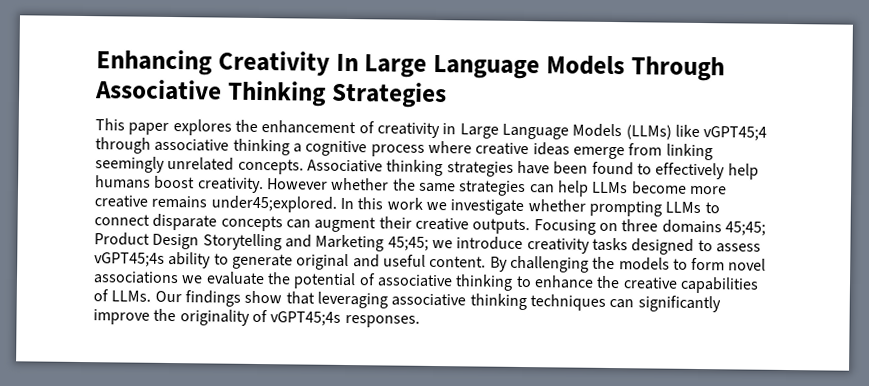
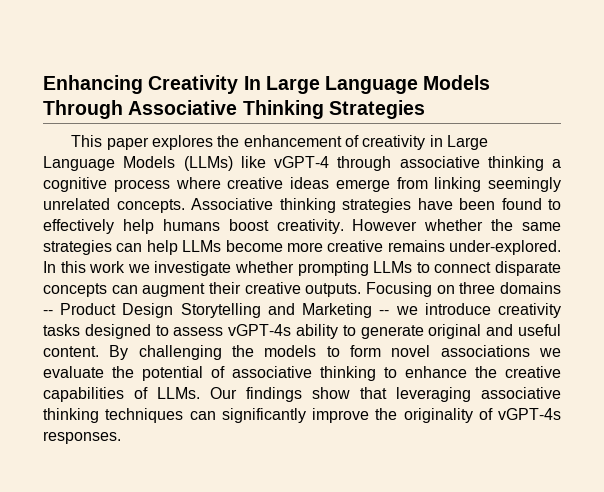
- This paper explores the enhancement of creativity in Large Language Models (LLMs) like vGPT45;4 through associative thinking a cognitive process where creative ideas emerge from linking seemingly unrelated concepts.
+ This paper explores the enhancement of creativity in Large Language Models (LLMs) like vGPT-4 through associative thinking a cognitive process where creative ideas emerge from linking seemingly unrelated concepts.
- However whether the same strategies can help LLMs become more creative remains under45;explored.
+ However whether the same strategies can help LLMs become more creative remains under-explored.
- Focusing on three domains 45;45; Product Design Storytelling and Marketing 45;45; we introduce creativity tasks designed to assess vGPT45;4s ability to generate original and useful content.
+ Focusing on three domains -- Product Design Storytelling and Marketing -- we introduce creativity tasks designed to assess vGPT-4s ability to generate original and useful content.
- Our findings show that leveraging associative thinking techniques can significantly improve the originality of vGPT45;4s responses.
+ Our findings show that leveraging associative thinking techniques can significantly improve the originality of vGPT-4s responses.

